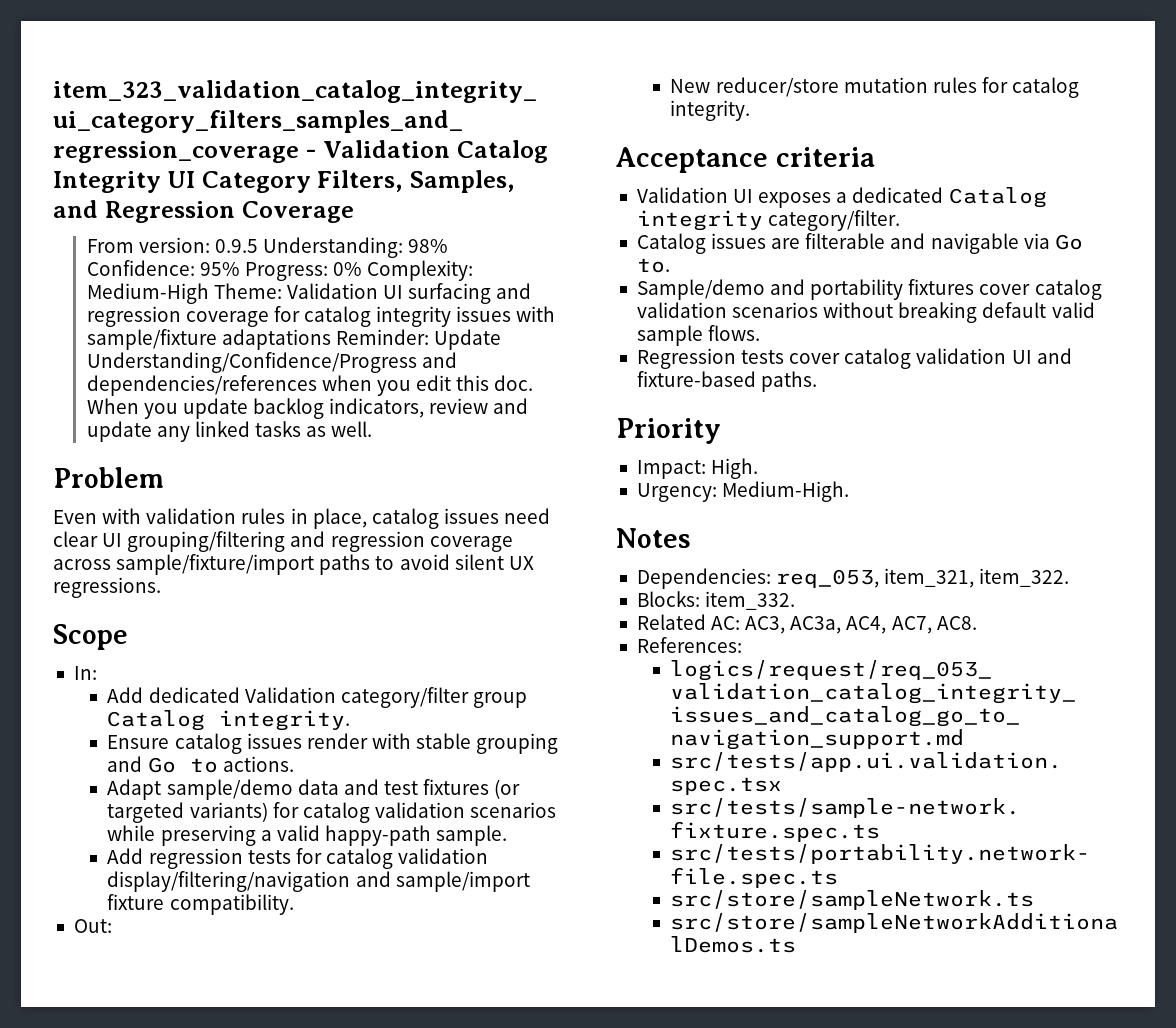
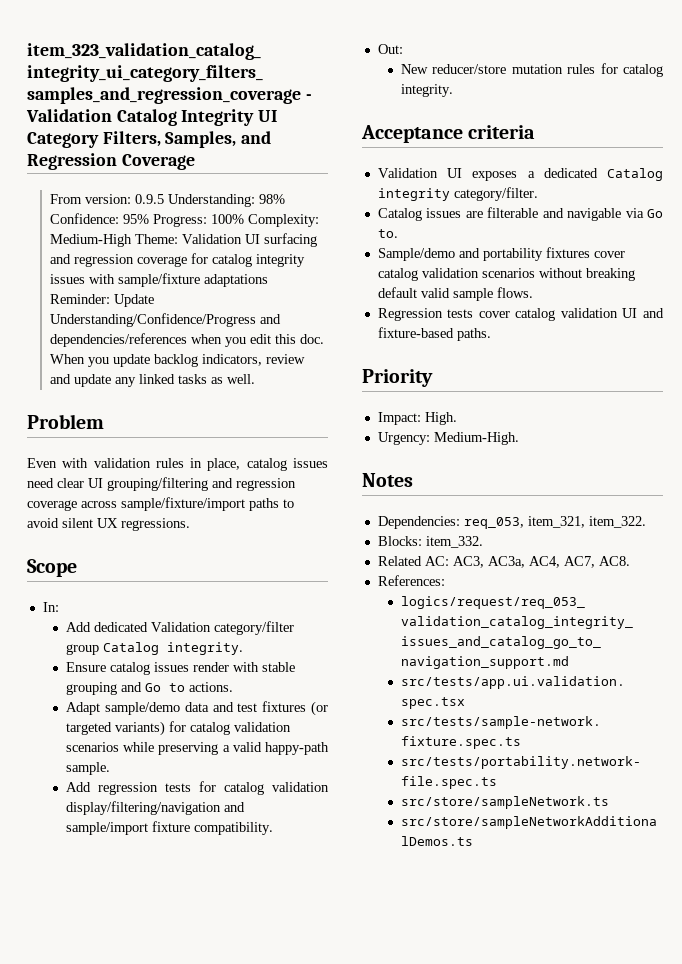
- From version: 0.9.5 Understanding: 98% Confidence: 95% Progress: 0% Complexity: Medium-High Theme: Validation UI surfacing and regression coverage for catalog integrity issues with sample/fixture adaptations Reminder: Update Understanding/Confidence/Progress and dependencies/references when you edit this doc.
+ From version: 0.9.5 Understanding: 98% Confidence: 95% Progress: 100% Complexity: Medium-High Theme: Validation UI surfacing and regression coverage for catalog integrity issues with sample/fixture adaptations Reminder: Update Understanding/Confidence/Progress and dependencies/references when you edit this doc.

